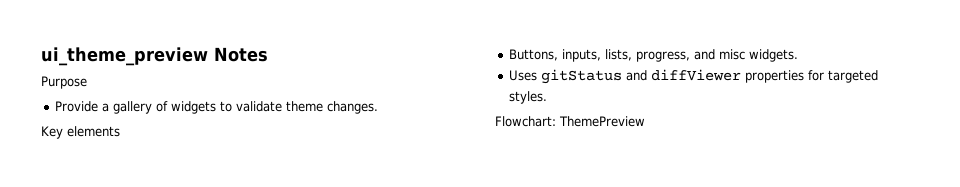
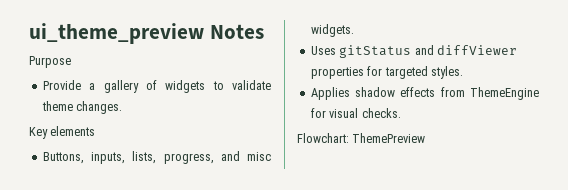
+ Applies shadow effects from ThemeEngine for visual checks.

